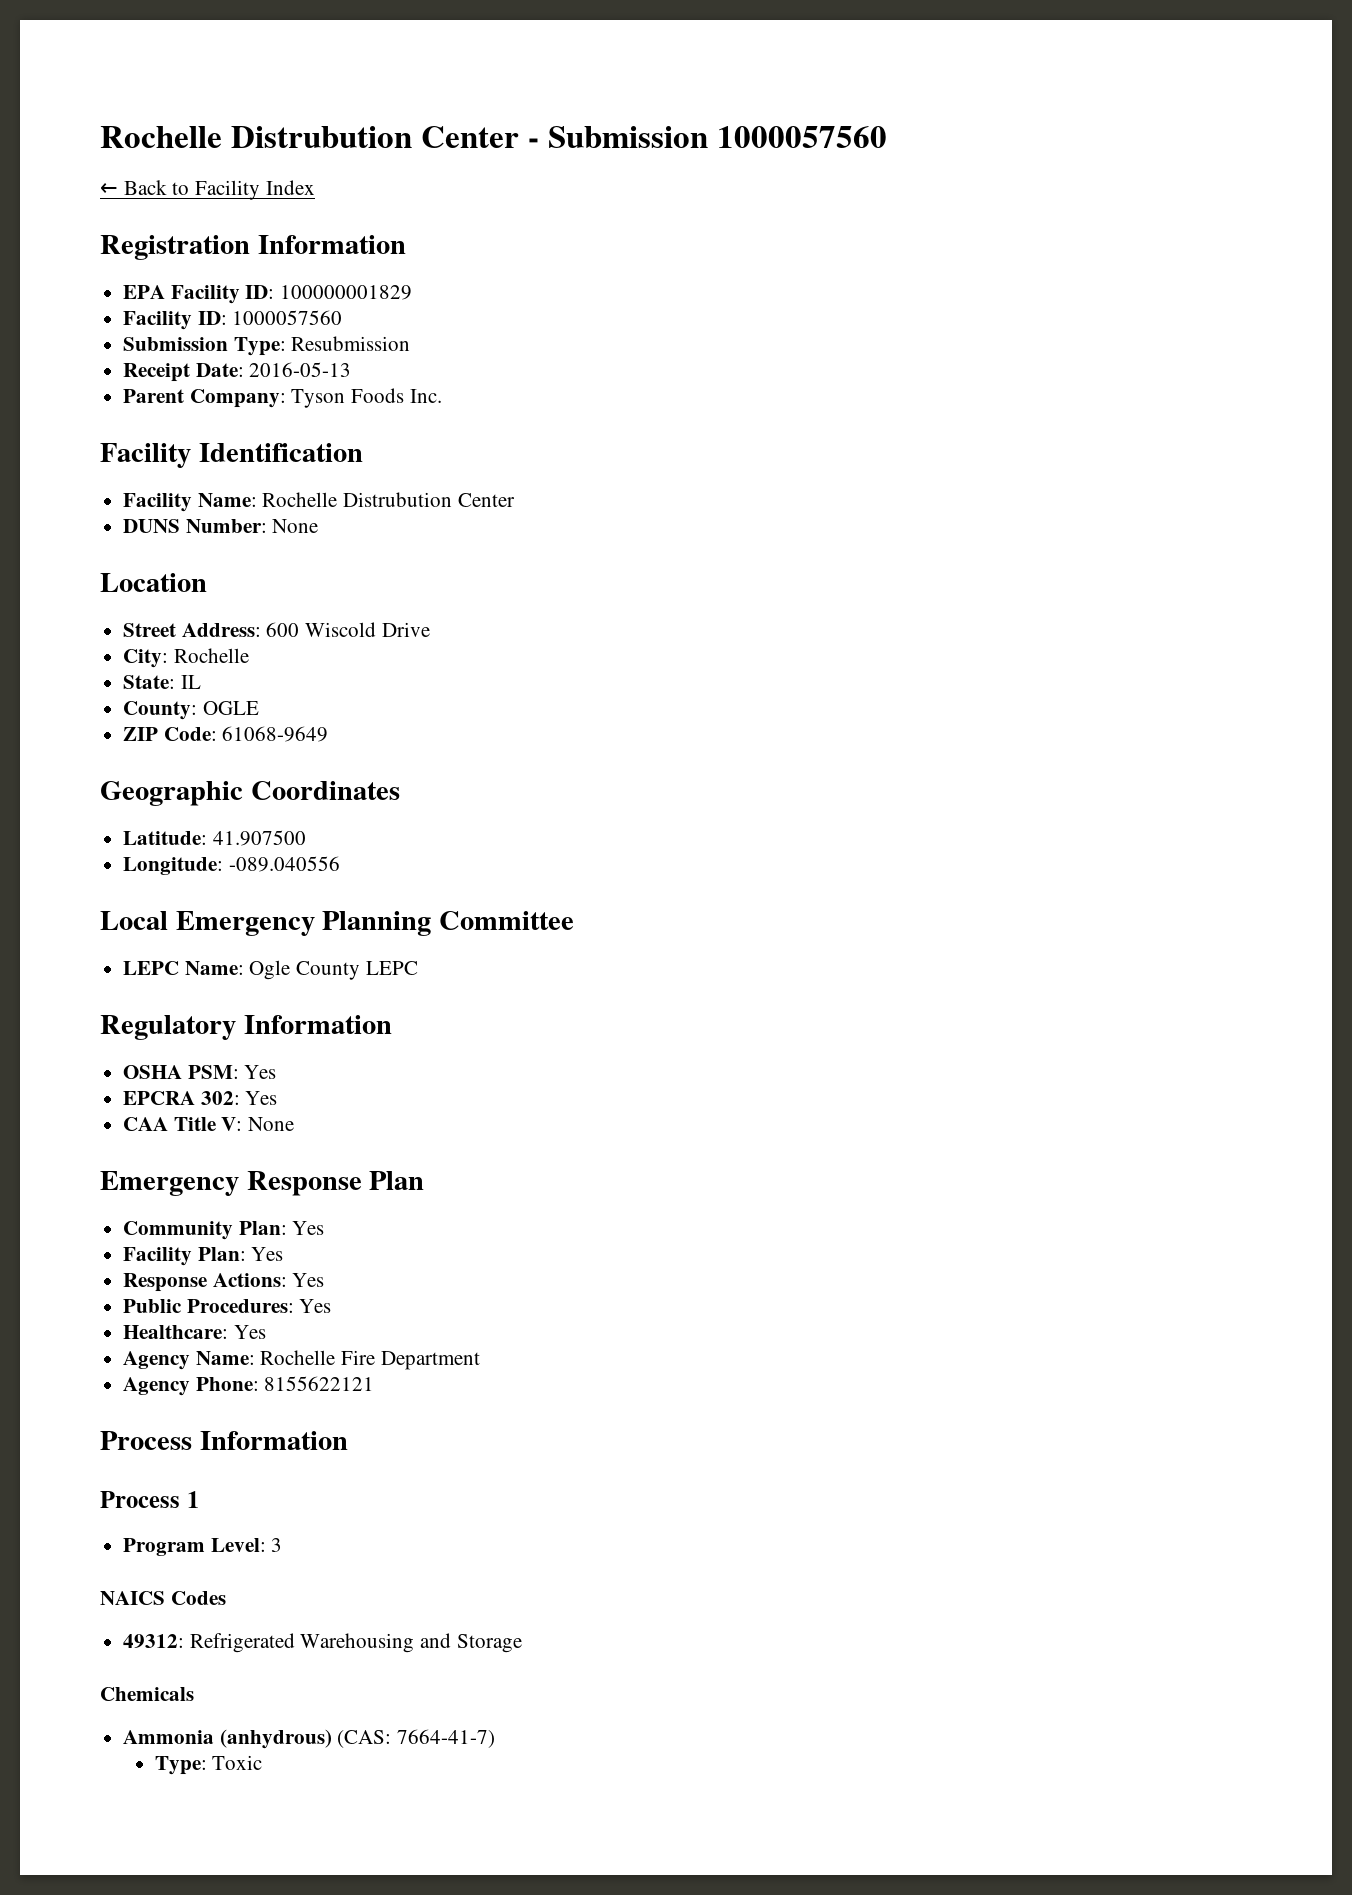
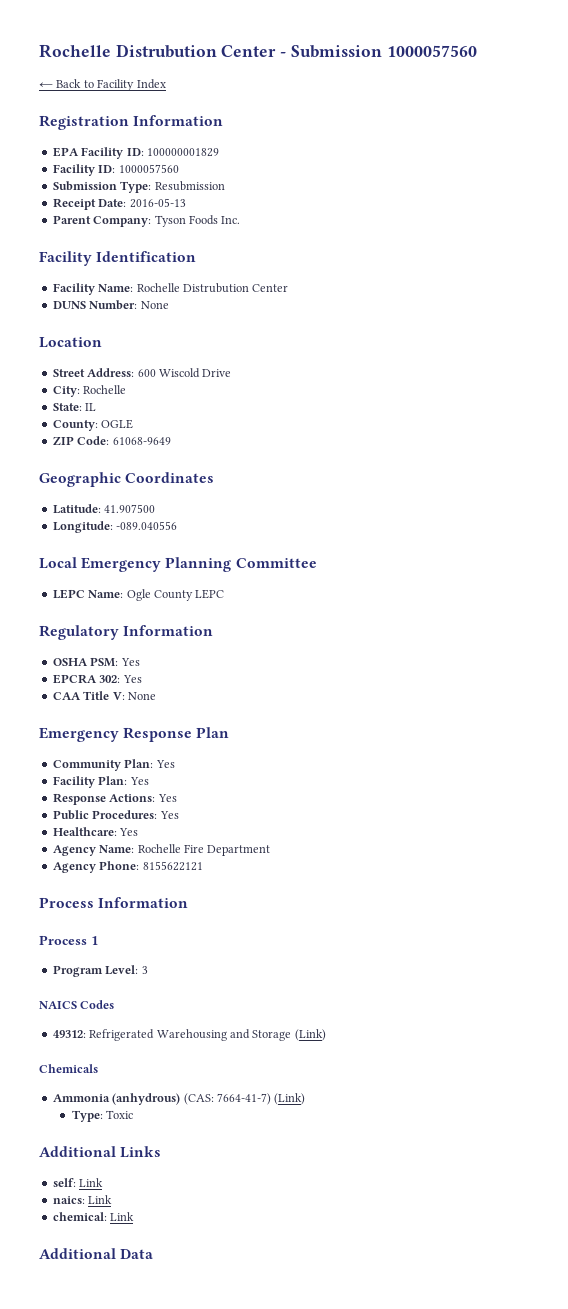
- 49312: Refrigerated Warehousing and Storage
+ 49312: Refrigerated Warehousing and Storage (Link)
- Ammonia (anhydrous) (CAS: 7664-41-7)
+ Ammonia (anhydrous) (CAS: 7664-41-7) (Link)
+ Additional Links
+ self: Link
+ naics: Link
+ chemical: Link
+ Additional Data

